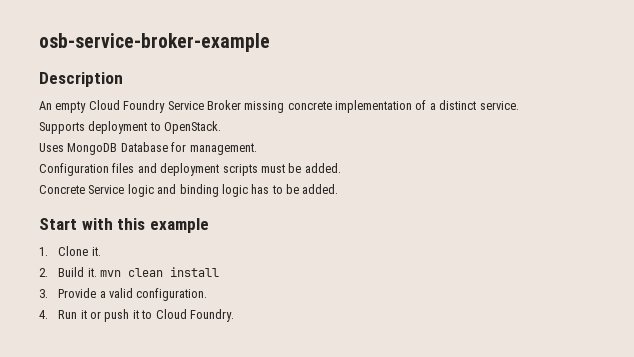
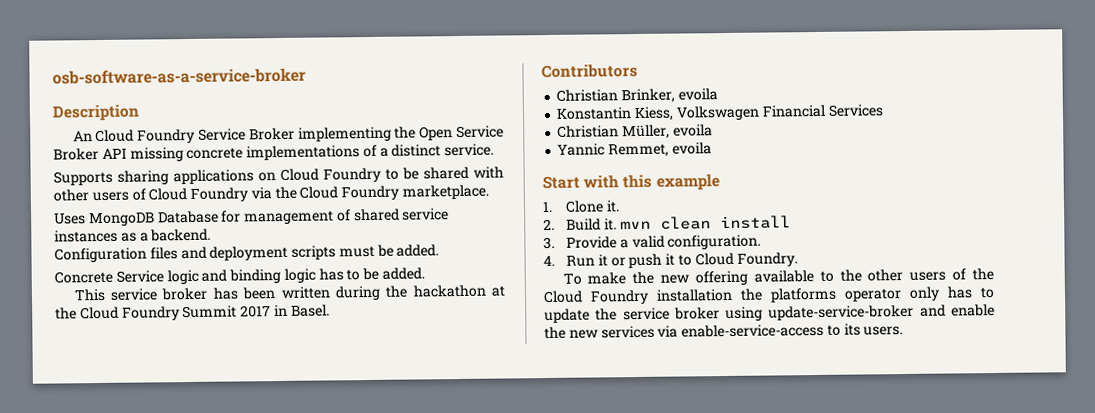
- osb-service-broker-example
+ osb-software-as-a-service-broker
- An empty Cloud Foundry Service Broker missing concrete implementation of a distinct service.
+ An Cloud Foundry Service Broker implementing the Open Service Broker API missing concrete implementations of a distinct service.
- Supports deployment to OpenStack.
- Uses MongoDB Database for management.
+ Supports sharing applications on Cloud Foundry to be shared with other users of Cloud Foundry via the Cloud Foundry marketplace.
+ Uses MongoDB Database for management of shared service instances as a backend.
+ This service broker has been written during the hackathon at the Cloud Foundry Summit 2017 in Basel.
+ Contributors
+ Christian Brinker, evoila
+ Konstantin Kiess, Volkswagen Financial Services
+ Christian Müller, evoila
+ Yannic Remmet, evoila
+ To make the new offering available to the other users of the Cloud Foundry installation the platforms operator only has to update the service broker using update-service-broker and enable the new services via enable-service-access to its users.

